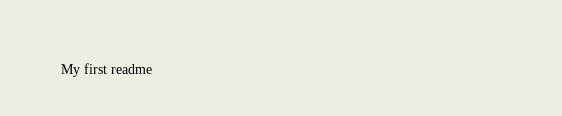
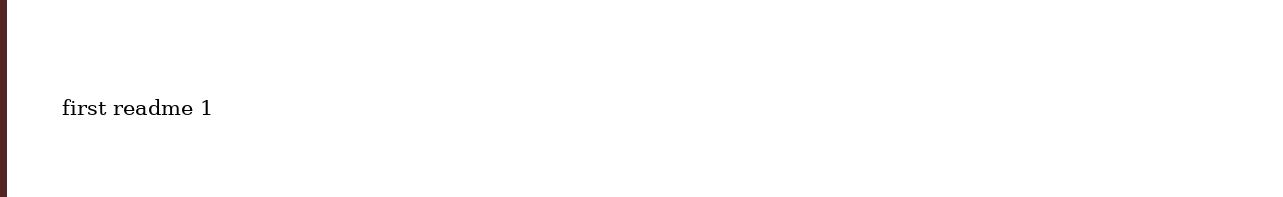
- My first readme
+ first readme 1

